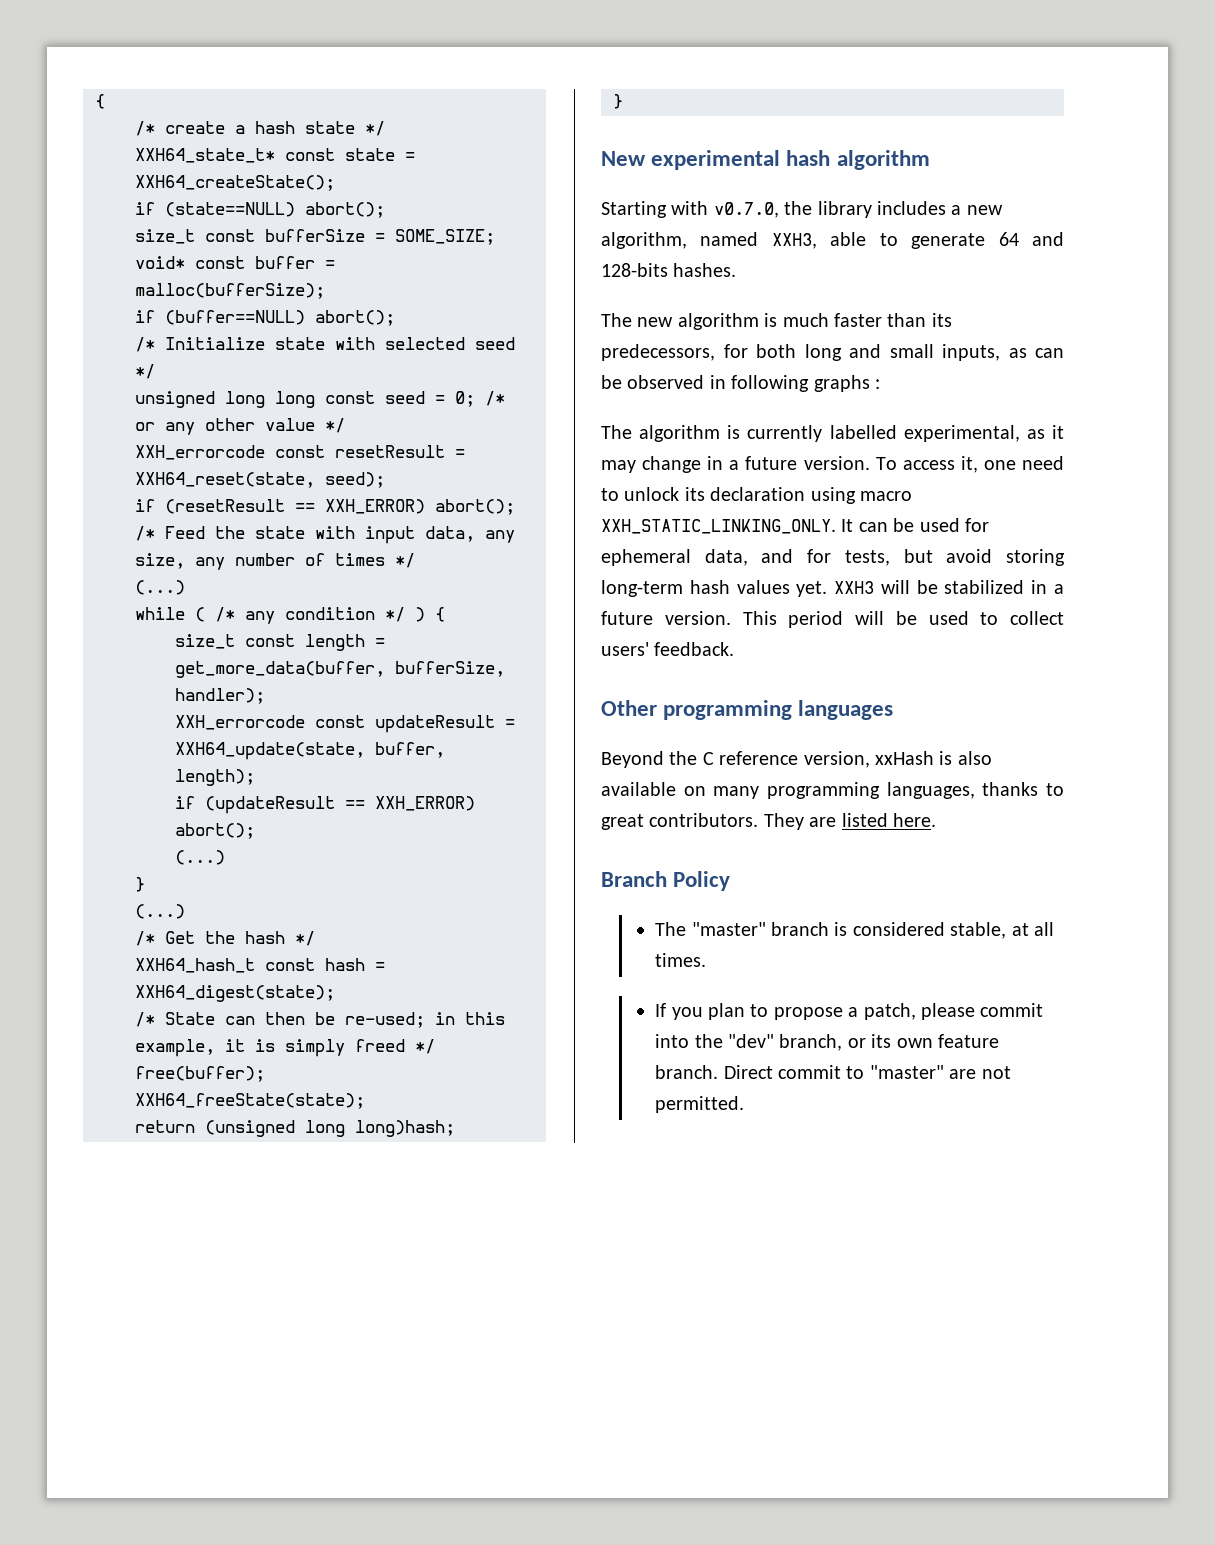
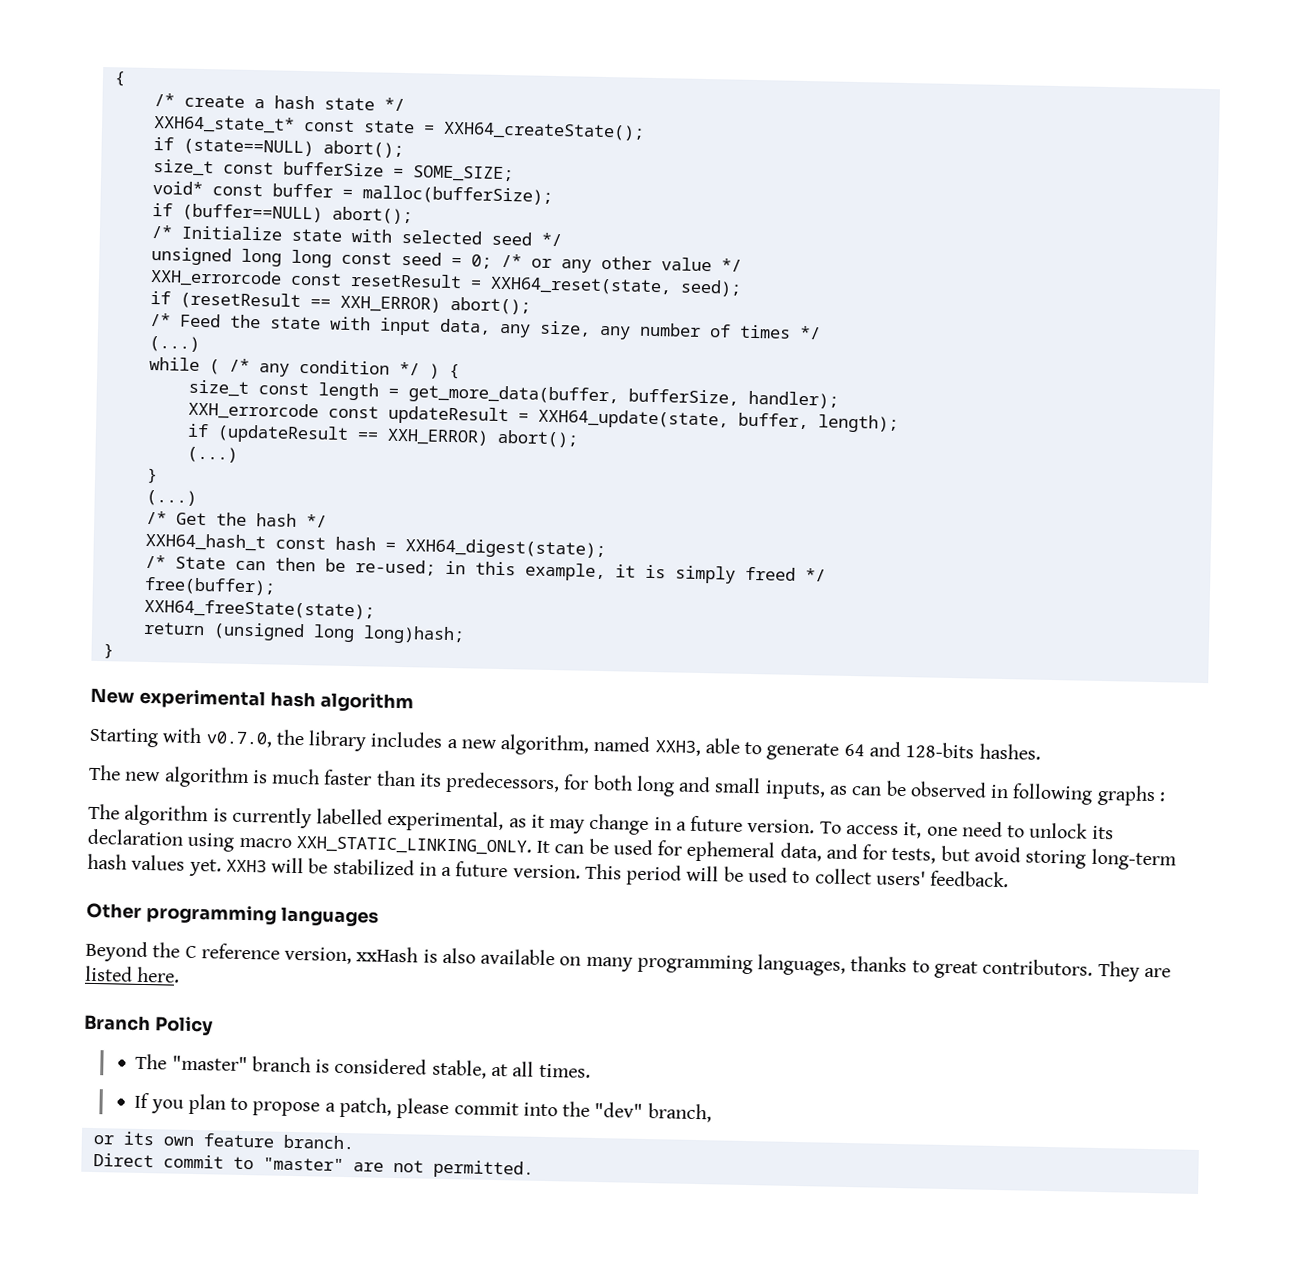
- If you plan to propose a patch, please commit into the "dev" branch, or its own feature branch. Direct commit to "master" are not permitted.
+ If you plan to propose a patch, please commit into the "dev" branch,
+ or its own feature branch.
+ Direct commit to "master" are not permitted.

